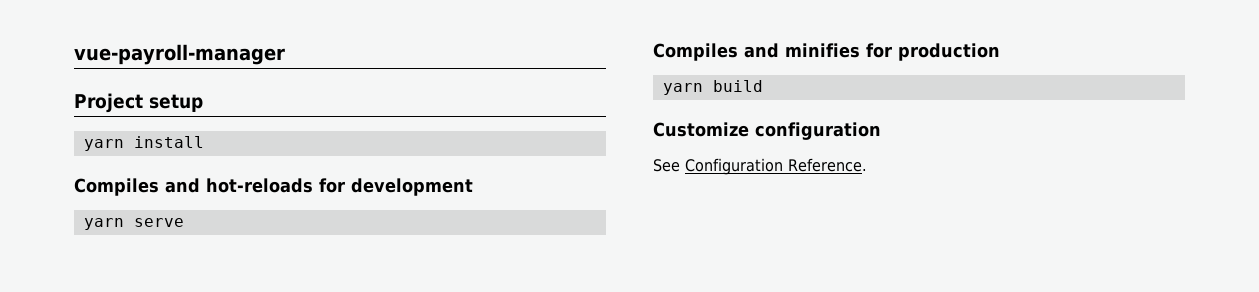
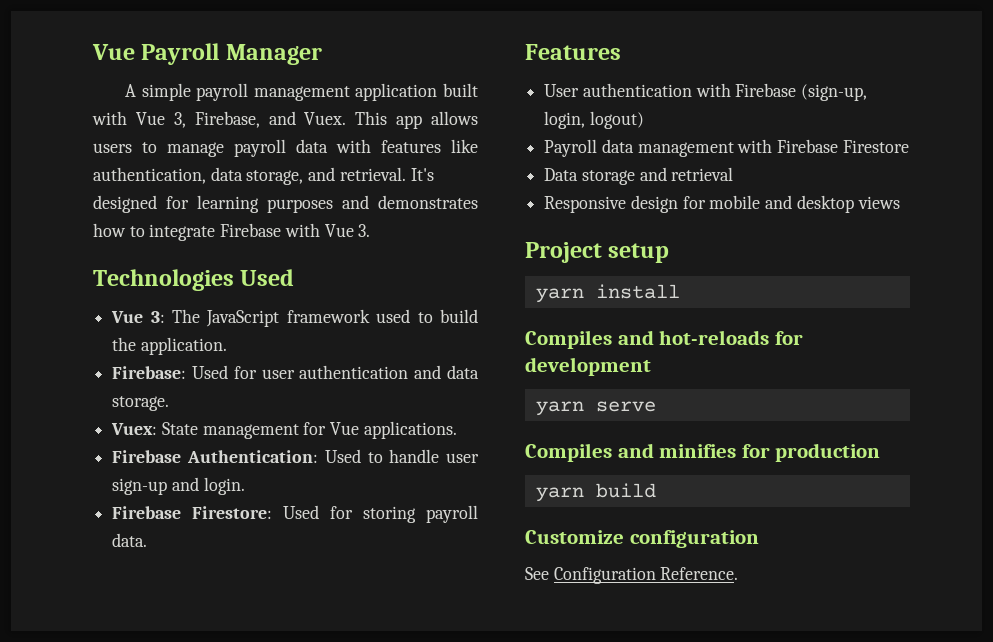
- vue-payroll-manager
+ Vue Payroll Manager
+ A simple payroll management application built with Vue 3, Firebase, and Vuex. This app allows users to manage payroll data with features like authentication, data storage, and retrieval. It's designed for learning purposes and demonstrates how to integrate Firebase with Vue 3.
+ Technologies Used
+ Vue 3: The JavaScript framework used to build the application.
+ Firebase: Used for user authentication and data storage.
+ Vuex: State management for Vue applications.
+ Firebase Authentication: Used to handle user sign-up and login.
+ Firebase Firestore: Used for storing payroll data.
+ Features
+ User authentication with Firebase (sign-up, login, logout)
+ Payroll data management with Firebase Firestore
+ Data storage and retrieval
+ Responsive design for mobile and desktop views

